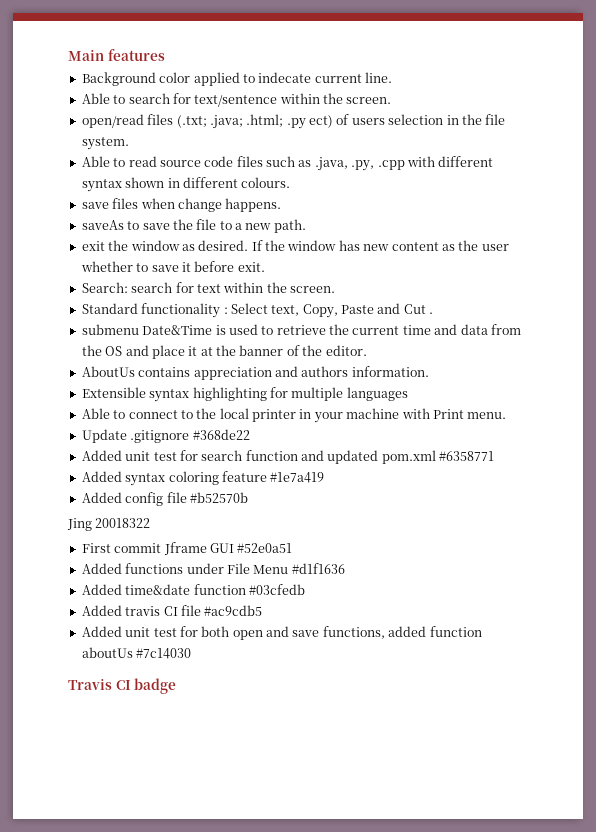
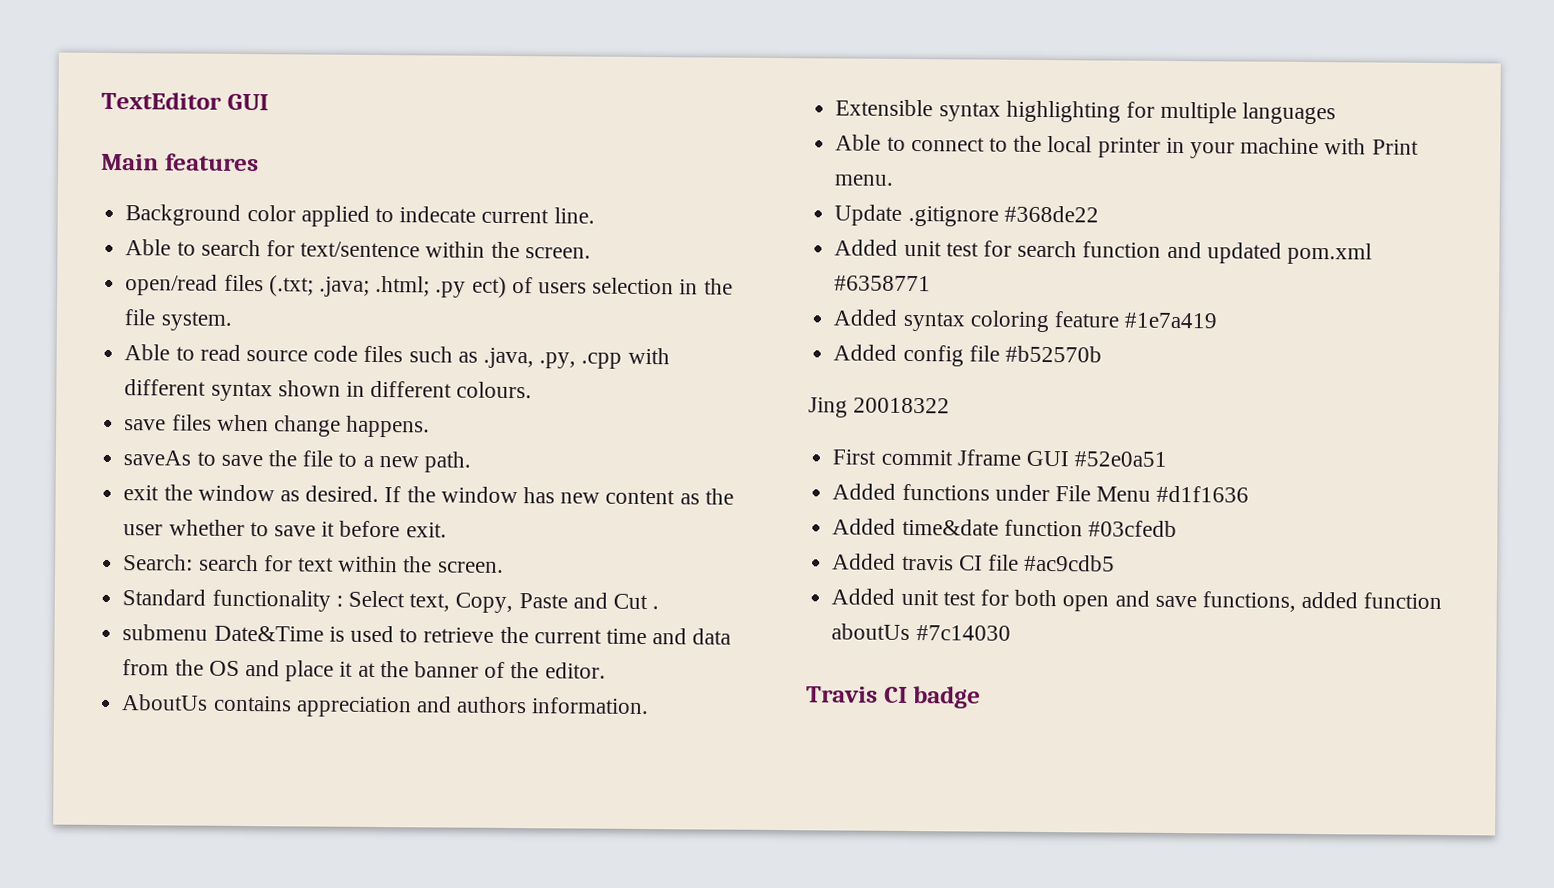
+ TextEditor GUI

